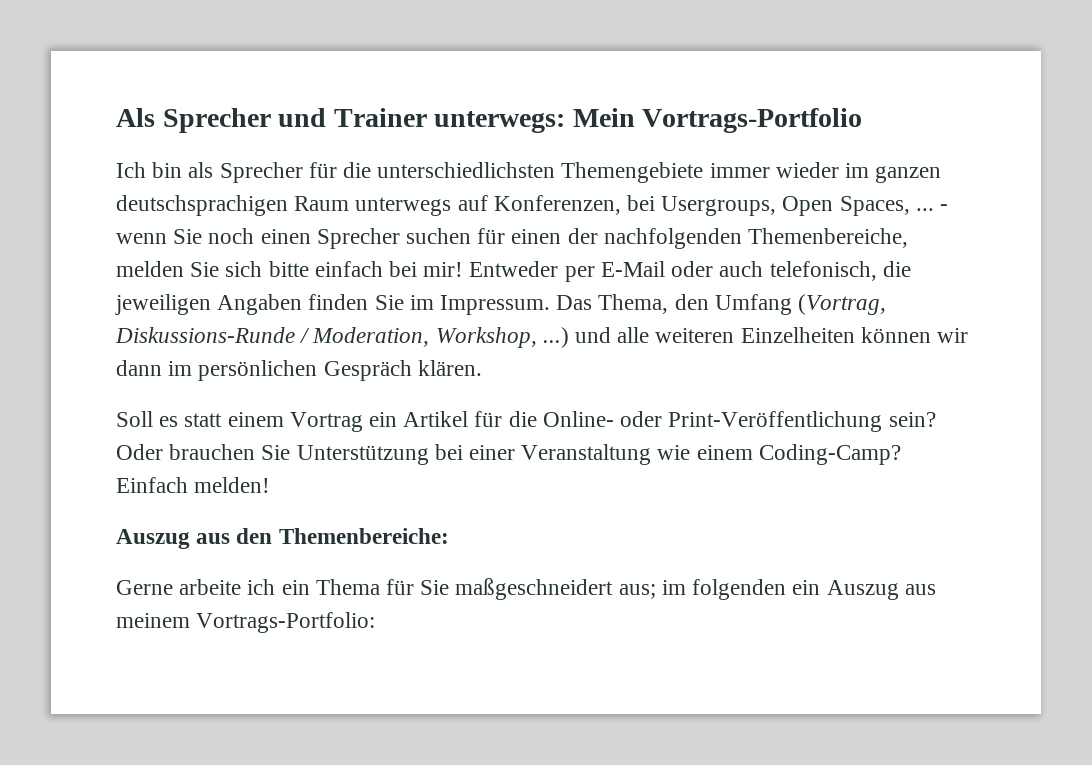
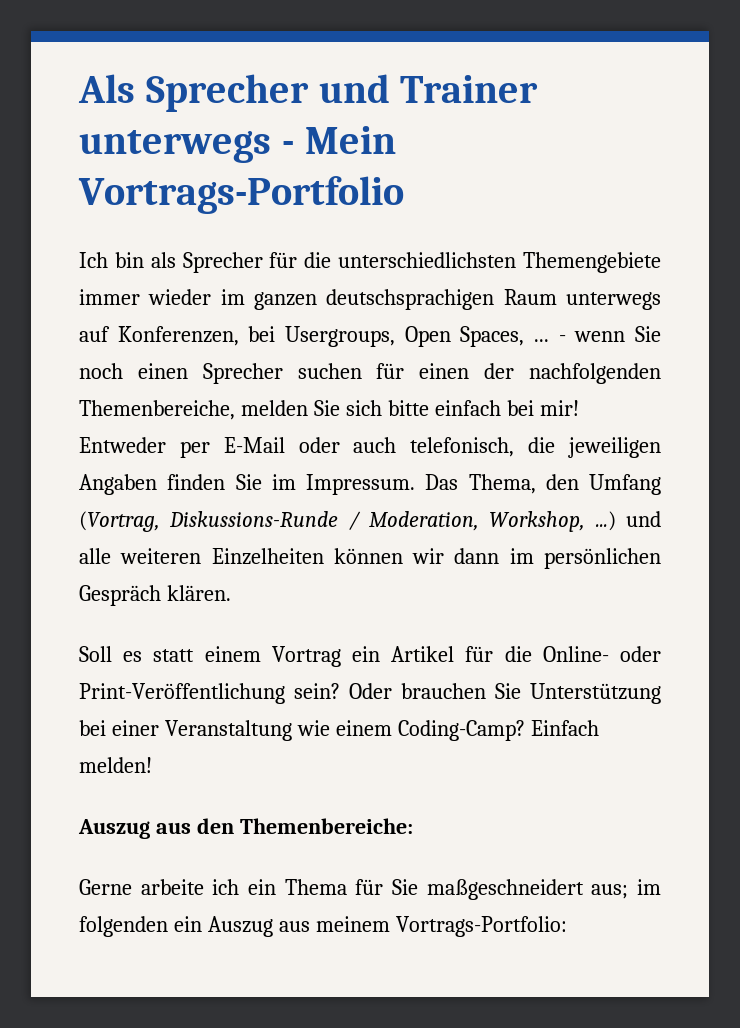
- Als Sprecher und Trainer unterwegs: Mein Vortrags-Portfolio
+ Als Sprecher und Trainer unterwegs - Mein Vortrags-Portfolio

